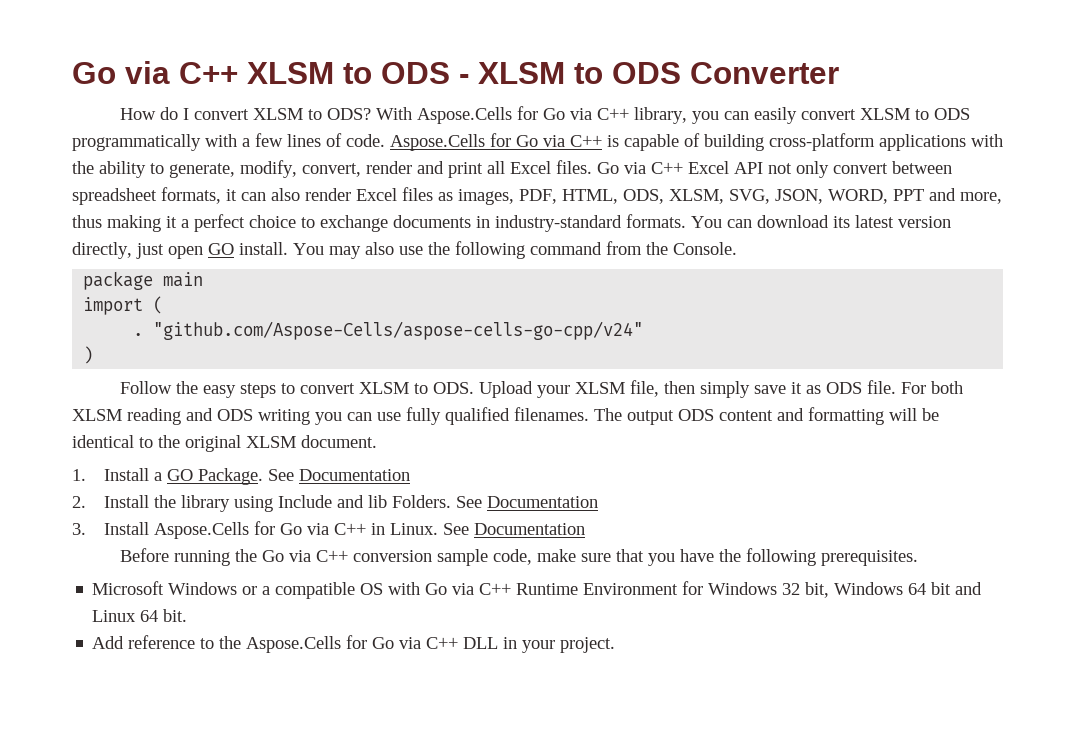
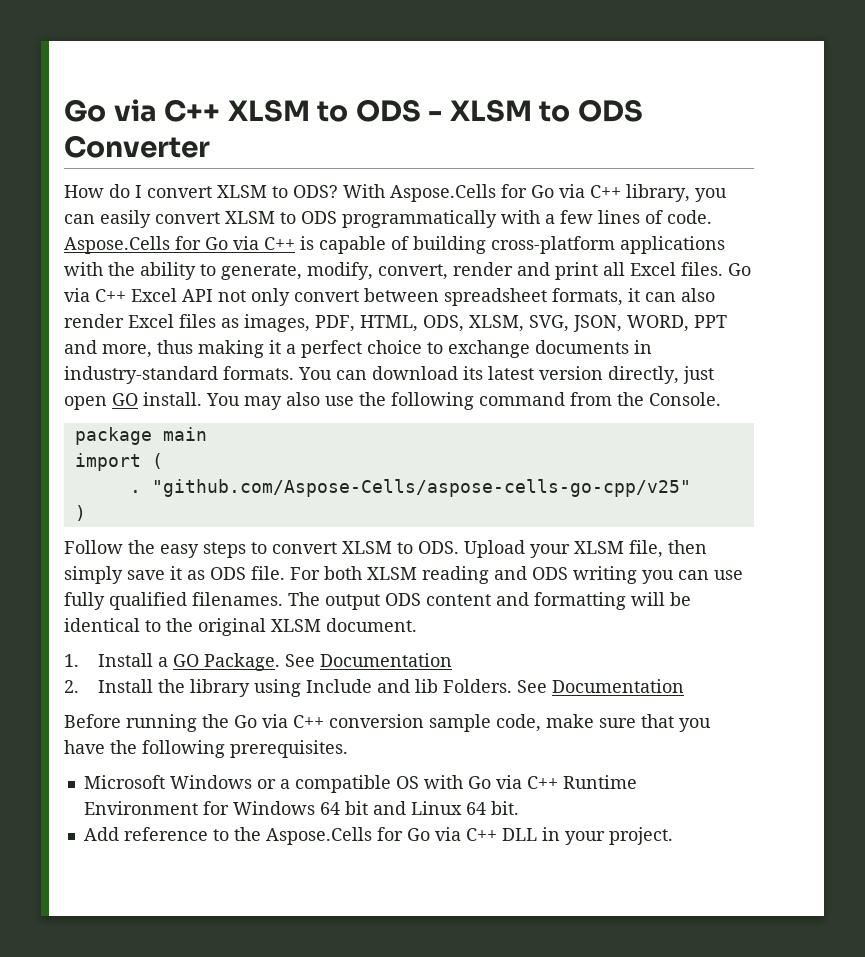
- "github.com/Aspose-Cells/aspose-cells-go-cpp/v24"
+ "github.com/Aspose-Cells/aspose-cells-go-cpp/v25"
- 3. Install Aspose.Cells for Go via C++ in Linux. See Documentation
- Microsoft Windows or a compatible OS with Go via C++ Runtime Environment for Windows 32 bit, Windows 64 bit and Linux 64 bit.
+ Microsoft Windows or a compatible OS with Go via C++ Runtime Environment for Windows 64 bit and Linux 64 bit.

